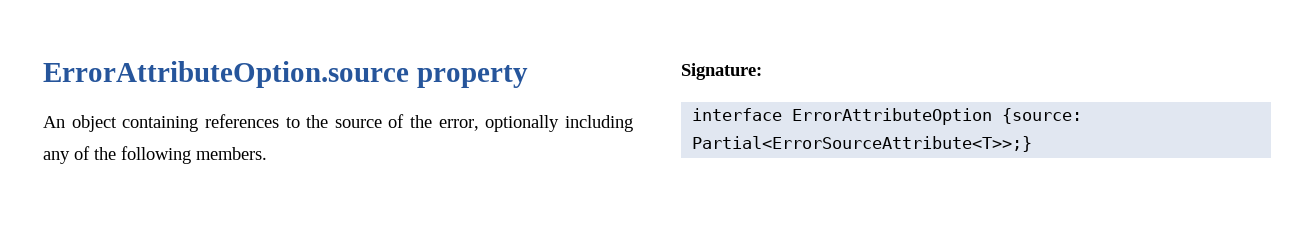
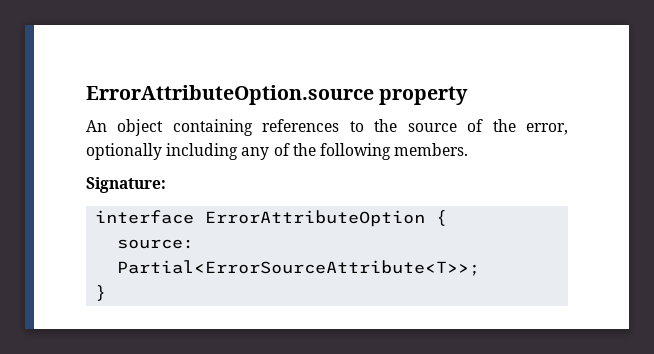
- interface ErrorAttributeOption {source: Partial<ErrorSourceAttribute<T>>;}
+ interface ErrorAttributeOption {
+ source: Partial<ErrorSourceAttribute<T>>;
+ }

